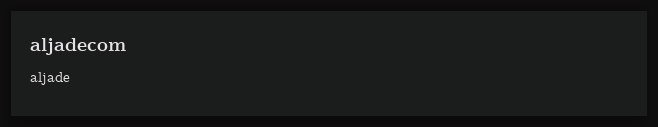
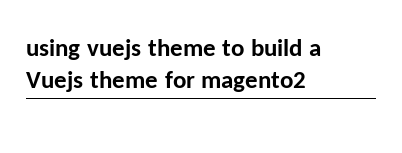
- aljadecom
- aljade
+ using vuejs theme to build a Vuejs theme for magento2

